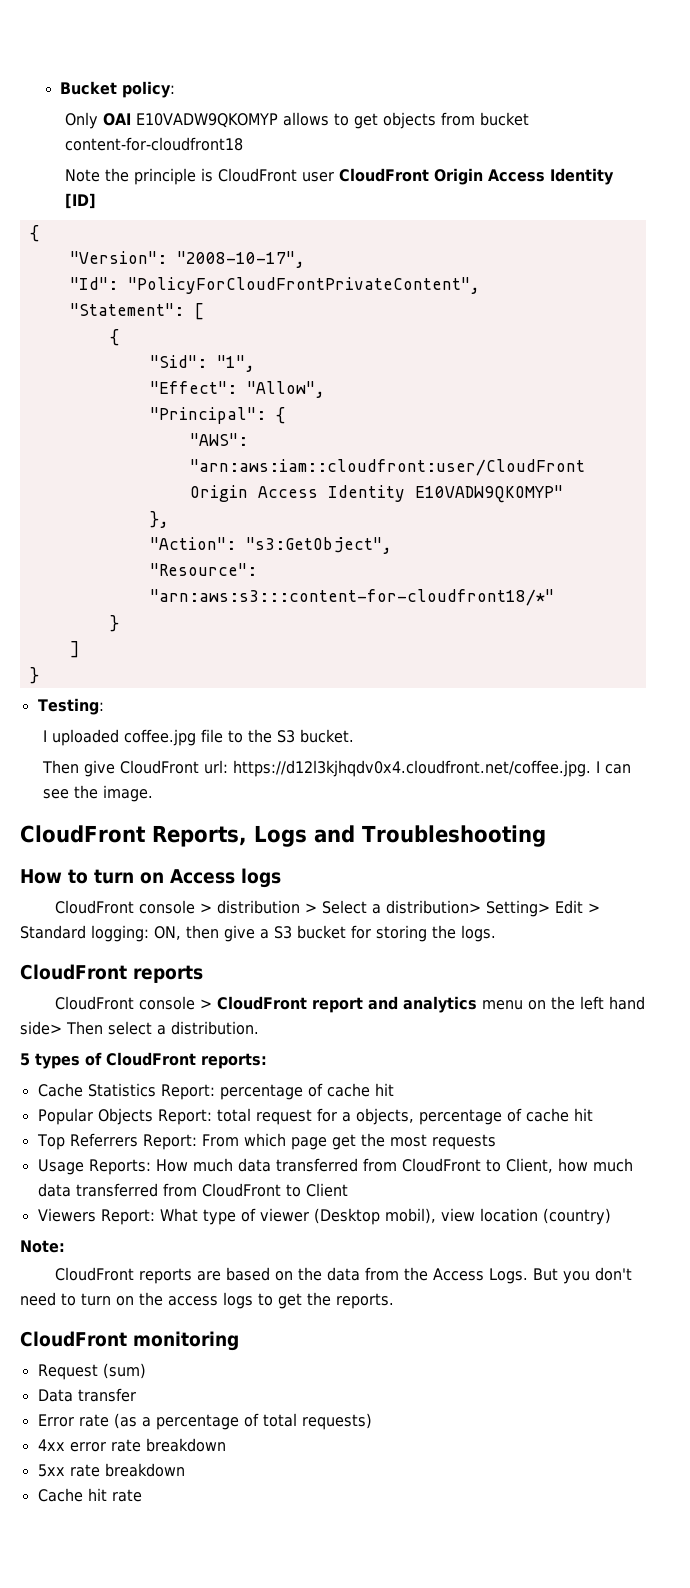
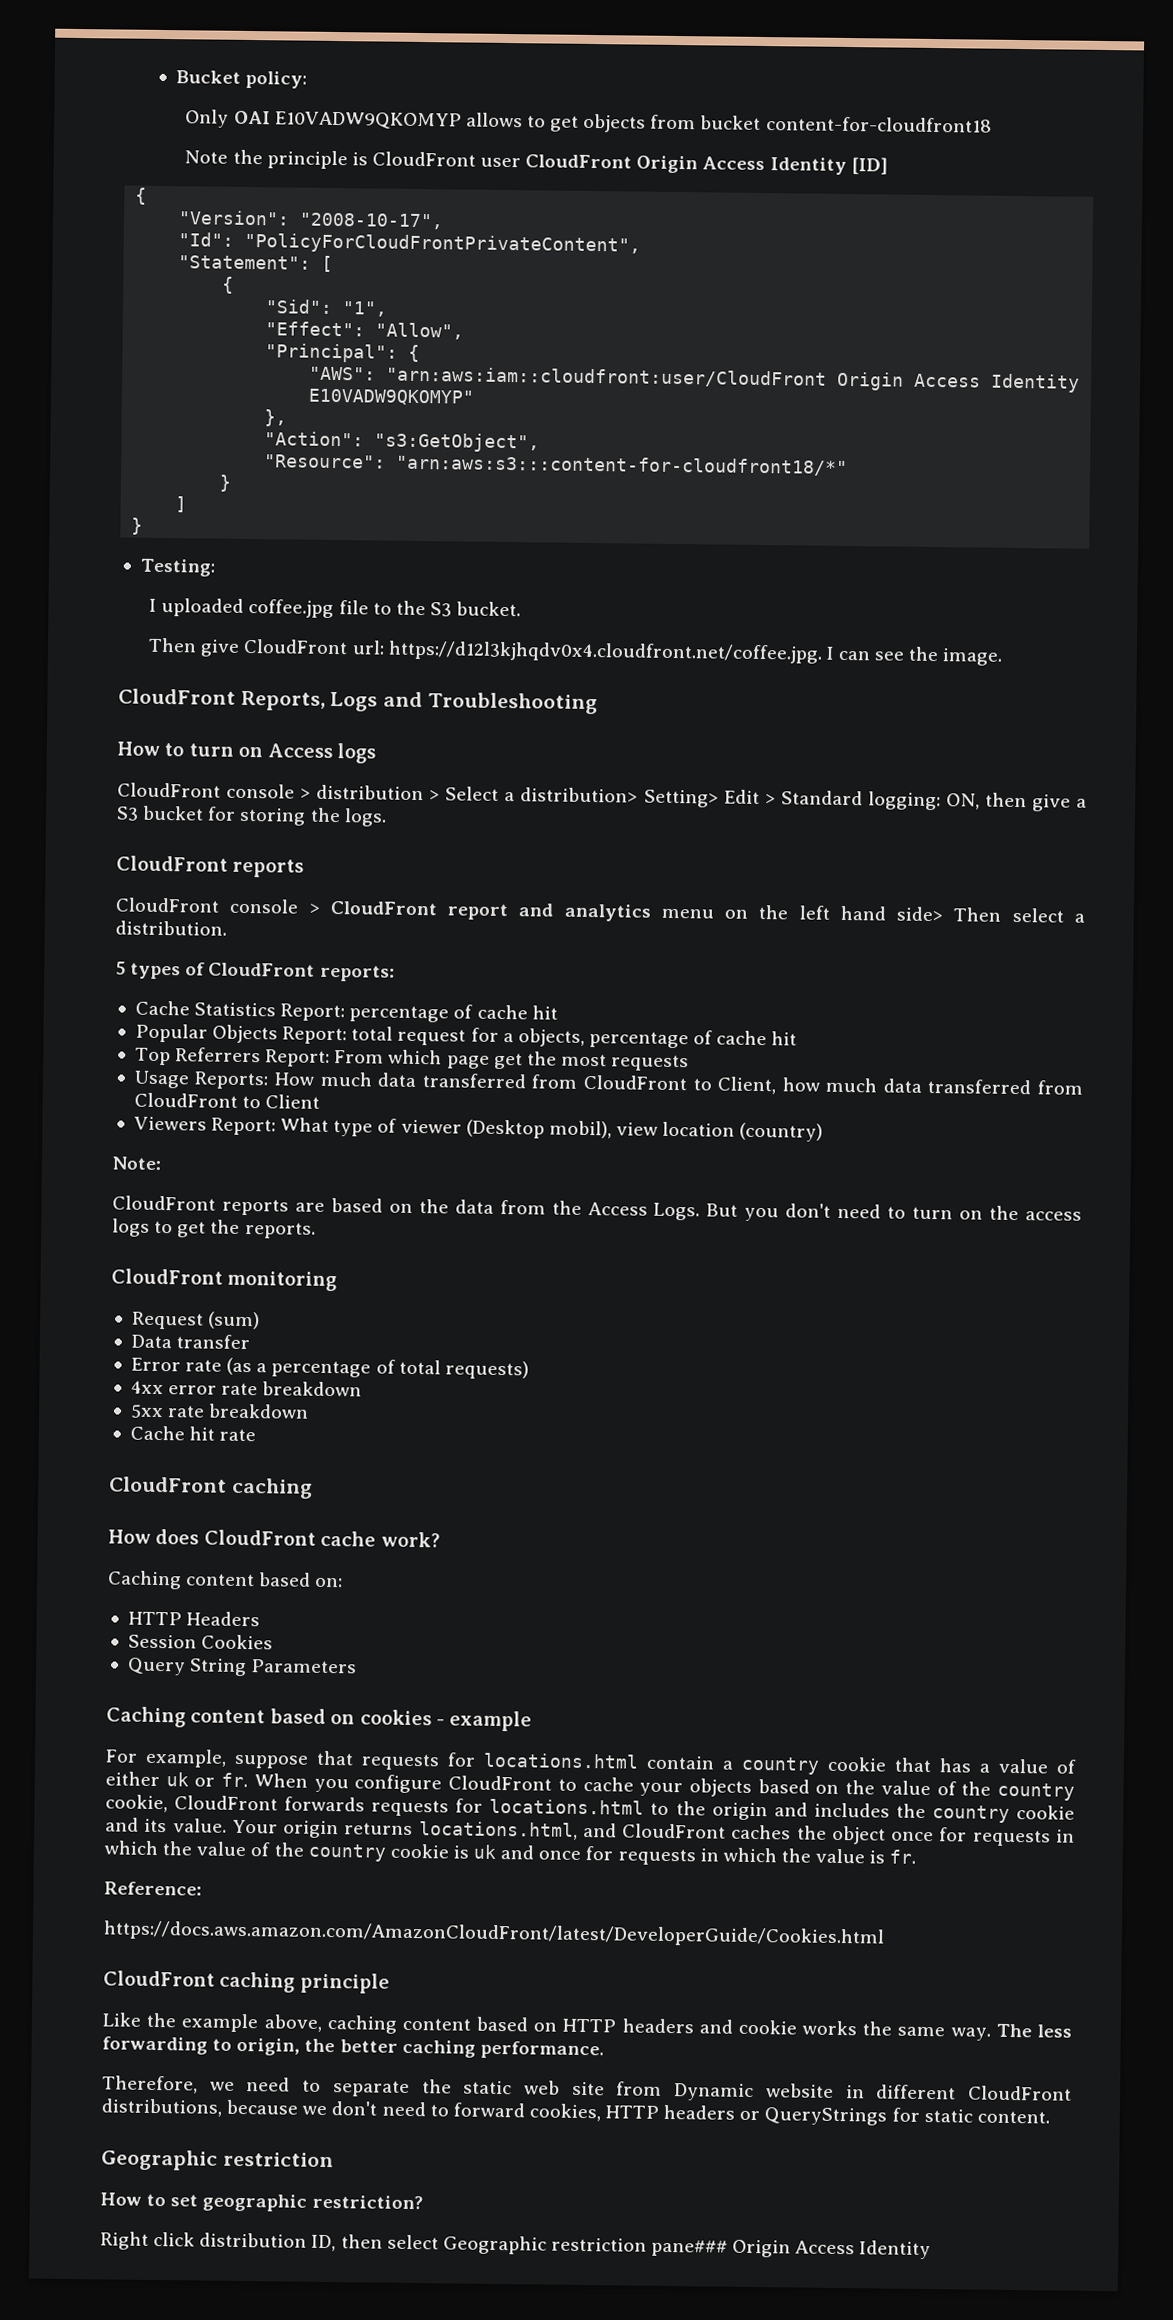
  Cache hit rate
+ CloudFront caching
+ How does CloudFront cache work?
+ Caching content based on:
+ HTTP Headers
+ Session Cookies
+ Query String Parameters
+ Caching content based on cookies - example
+ For example, suppose that requests for locations.html contain a country cookie that has a value of either uk or fr. When you configure CloudFront to cache your objects based on the value of the country cookie, CloudFront forwards requests for locations.html to the origin and includes the country cookie and its value. Your origin returns locations.html, and CloudFront caches the object once for requests in which the value of the country cookie is uk and once for requests in which the value is fr.
+ Reference:
+ https://docs.aws.amazon.com/AmazonCloudFront/latest/DeveloperGuide/Cookies.html
+ CloudFront caching principle
+ Like the example above, caching content based on HTTP headers and cookie works the same way. The less forwarding to origin, the better caching performance.
+ Therefore, we need to separate the static web site from Dynamic website in different CloudFront distributions, because we don't need to forward cookies, HTTP headers or QueryStrings for static content.
+ Geographic restriction
+ How to set geographic restriction?
+ Right click distribution ID, then select Geographic restriction pane### Origin Access Identity

